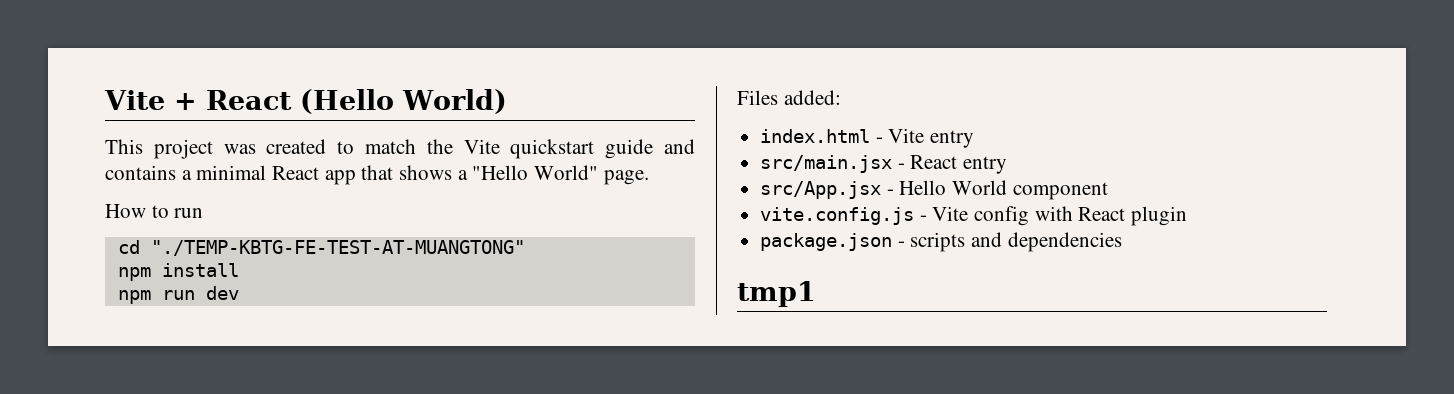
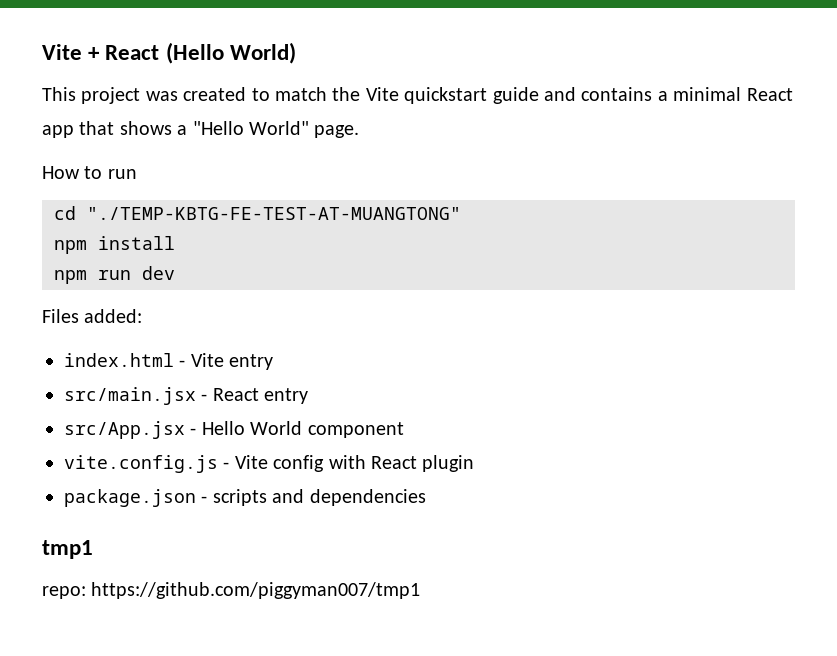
+ repo: https://github.com/piggyman007/tmp1

